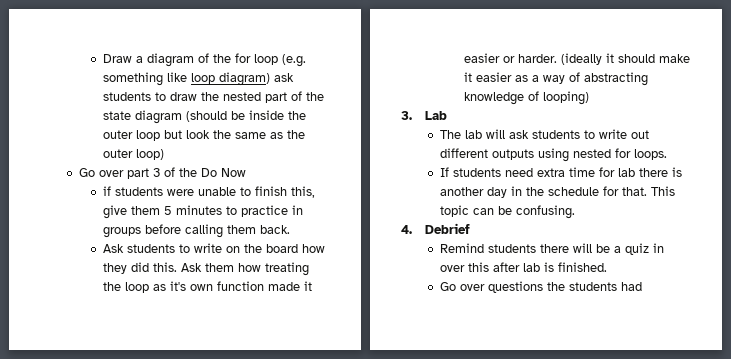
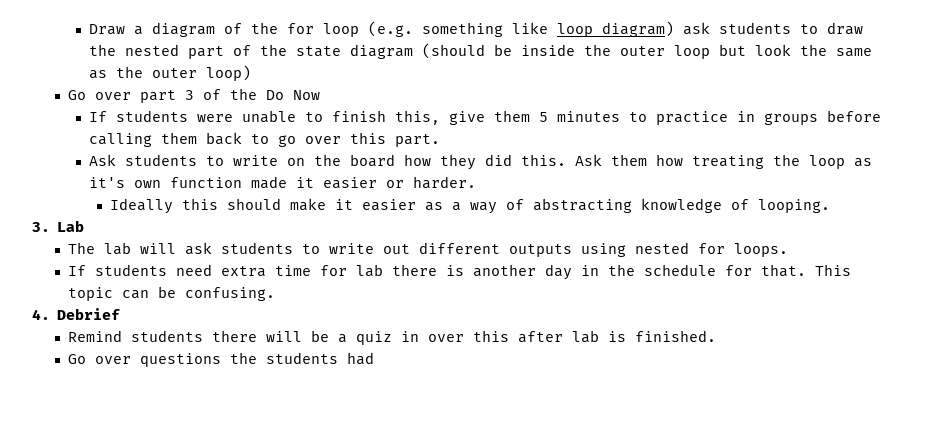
- if students were unable to finish this, give them 5 minutes to practice in groups before calling them back.
+ If students were unable to finish this, give them 5 minutes to practice in groups before calling them back to go over this part.
- Ask them how treating the loop as it's own function made it easier or harder. (ideally it should make it easier as a way of abstracting knowledge of looping)
+ Ask them how treating the loop as it's own function made it easier or harder.
+ Ideally this should make it easier as a way of abstracting knowledge of looping.

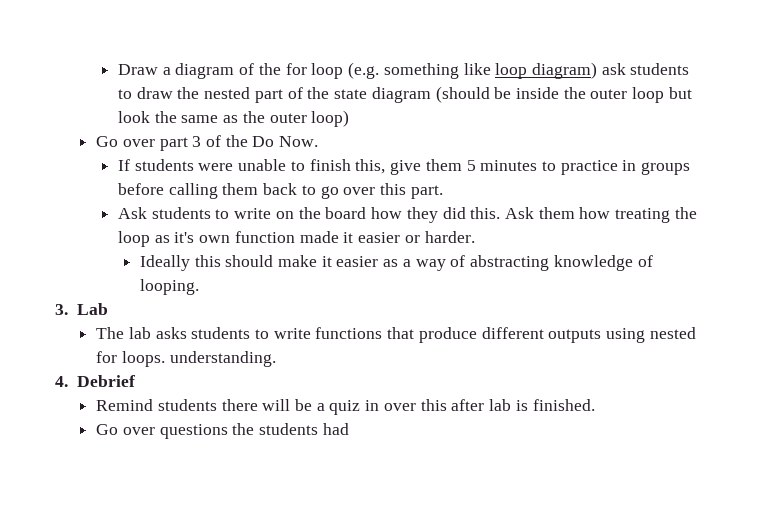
- Go over part 3 of the Do Now
+ Go over part 3 of the Do Now.
- The lab will ask students to write out different outputs using nested for loops.
- If students need extra time for lab there is another day in the schedule for that. This topic can be confusing.
+ The lab asks students to write functions that produce different outputs using nested for loops. understanding.

